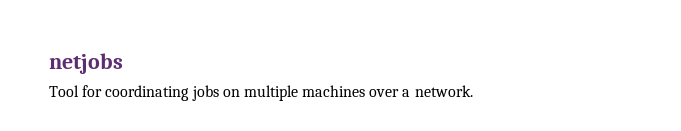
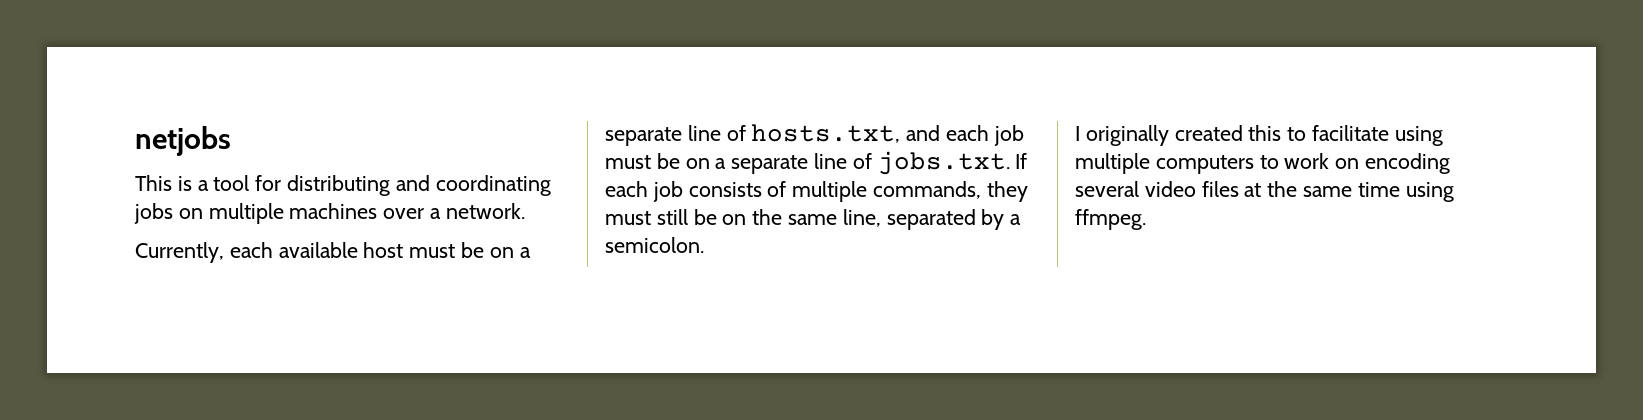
- Tool for coordinating jobs on multiple machines over a network.
+ This is a tool for distributing and coordinating jobs on multiple machines over a network.
+ Currently, each available host must be on a separate line of hosts.txt, and each job must be on a separate line of jobs.txt. If each job consists of multiple commands, they must still be on the same line, separated by a semicolon.
+ I originally created this to facilitate using multiple computers to work on encoding several video files at the same time using ffmpeg.

